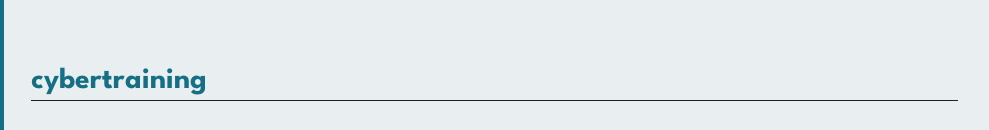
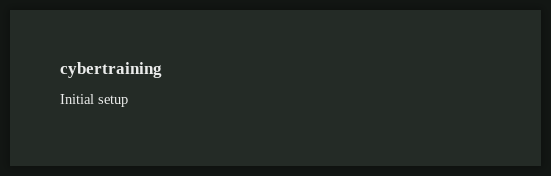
+ Initial setup

